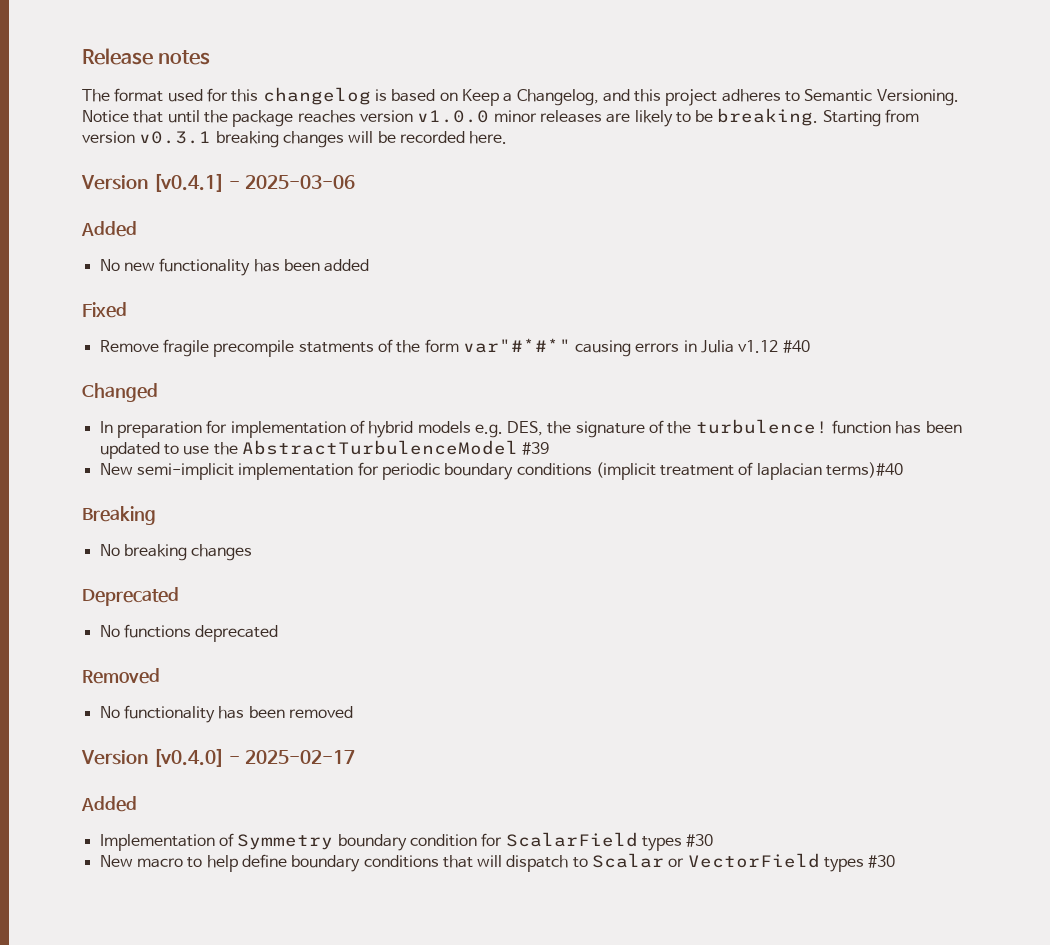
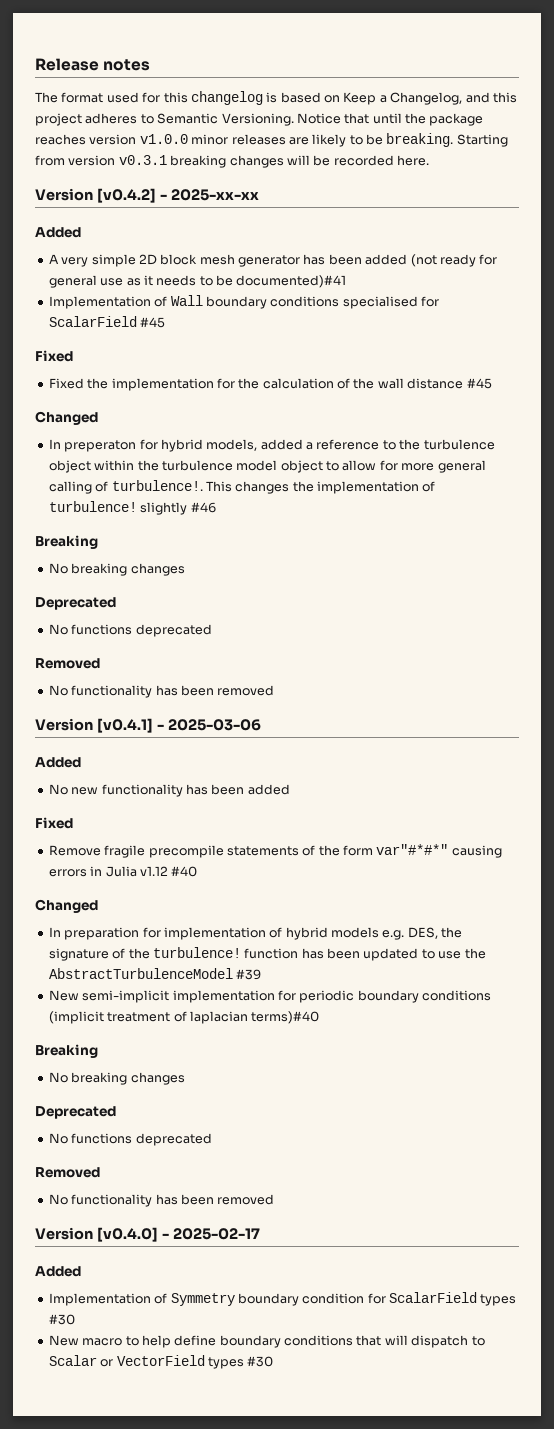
+ Version [v0.4.2] - 2025-xx-xx
+ Added
+ A very simple 2D block mesh generator has been added (not ready for general use as it needs to be documented)#41
+ Implementation of Wall boundary conditions specialised for ScalarField #45
+ Fixed
+ Fixed the implementation for the calculation of the wall distance #45
+ Changed
+ In preperaton for hybrid models, added a reference to the turbulence object within the turbulence model object to allow for more general calling of turbulence!. This changes the implementation of turbulence! slightly #46
+ Breaking
+ No breaking changes
+ Deprecated
+ No functions deprecated
+ Removed
+ No functionality has been removed
- Remove fragile precompile statments of the form var"#*#*" causing errors in Julia v1.12 #40
+ Remove fragile precompile statements of the form var"#*#*" causing errors in Julia v1.12 #40

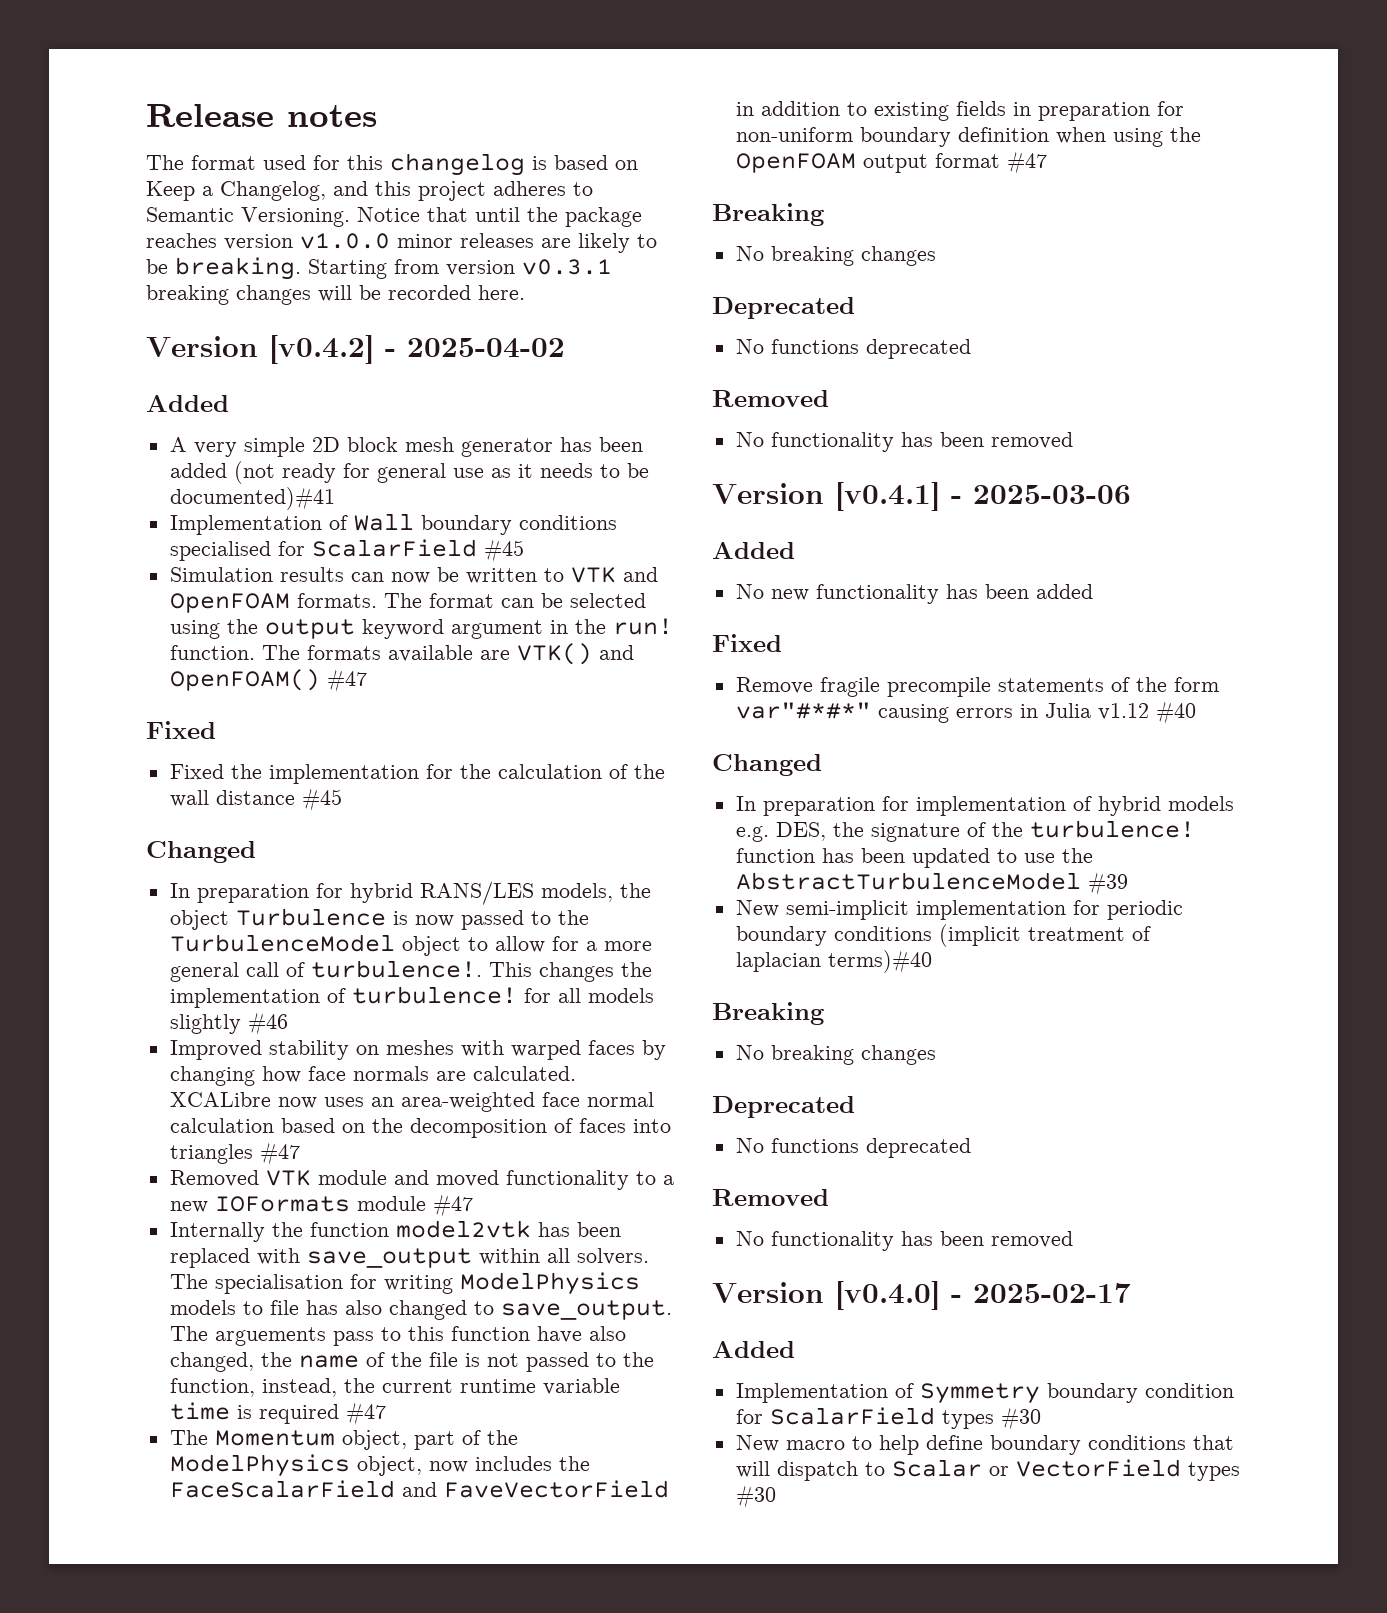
- Version [v0.4.2] - 2025-xx-xx
+ Version [v0.4.2] - 2025-04-02
+ Simulation results can now be written to VTK and OpenFOAM formats. The format can be selected using the output keyword argument in the run! function. The formats available are VTK() and OpenFOAM() #47
- In preperaton for hybrid models, added a reference to the turbulence object within the turbulence model object to allow for more general calling of turbulence!.
+ In preparation for hybrid RANS/LES models, the object Turbulence is now passed to the TurbulenceModel object to allow for a more general call of turbulence!.
- This changes the implementation of turbulence! slightly #46
+ This changes the implementation of turbulence! for all models slightly #46
+ Improved stability on meshes with warped faces by changing how face normals are calculated. XCALibre now uses an area-weighted face normal calculation based on the decomposition of faces into triangles #47
+ Removed VTK module and moved functionality to a new IOFormats module #47
+ Internally the function model2vtk has been replaced with save_output within all solvers. The specialisation for writing ModelPhysics models to file has also changed to save_output. The arguements pass to this function have also changed, the name of the file is not passed to the function, instead, the current runtime variable time is required #47
+ The Momentum object, part of the ModelPhysics object, now includes the FaceScalarField and FaveVectorField in addition to existing fields in preparation for non-uniform boundary definition when using the OpenFOAM output format #47

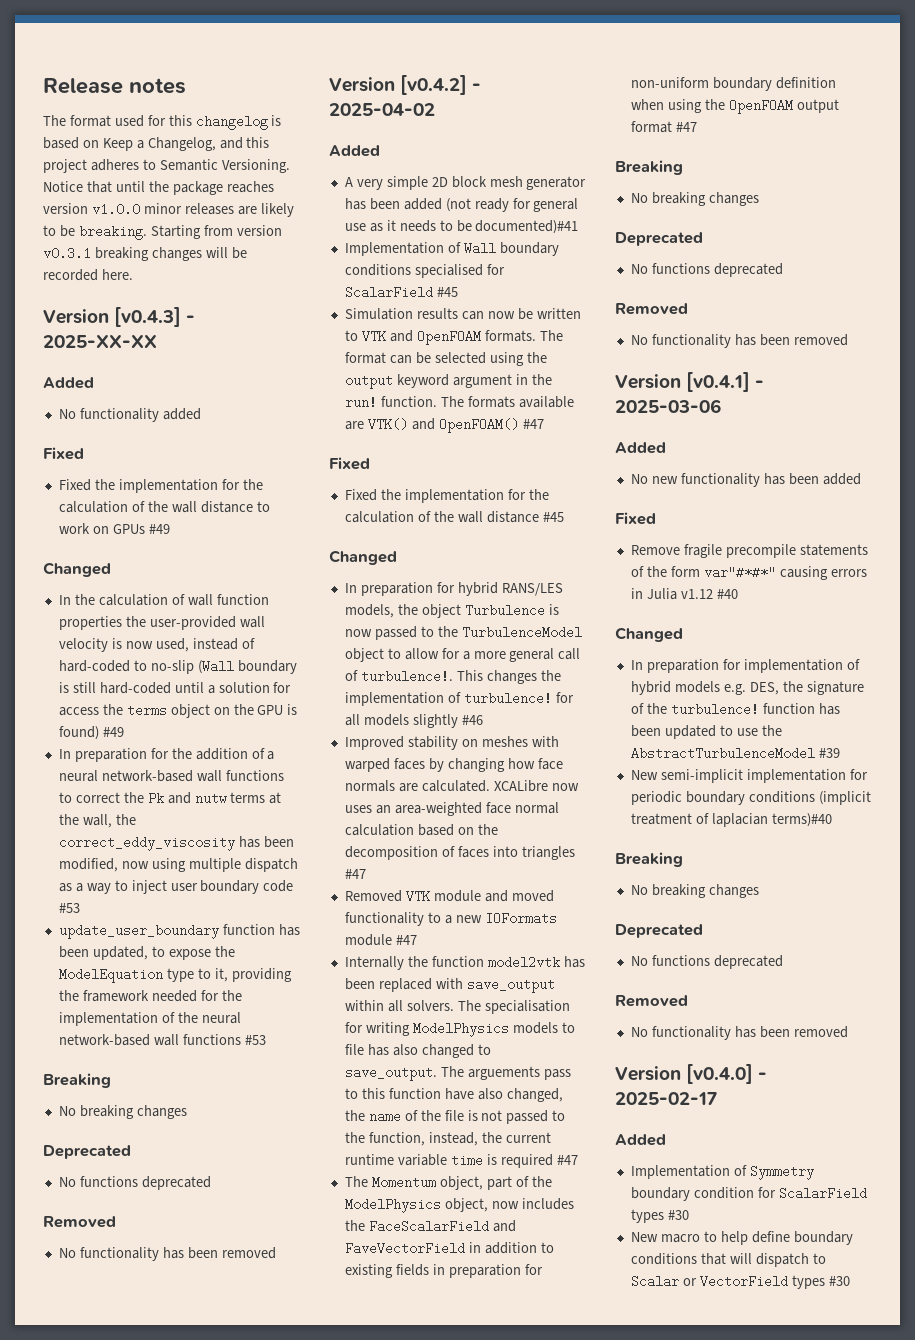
+ Version [v0.4.3] - 2025-XX-XX
+ Added
+ No functionality added
+ Fixed
+ Fixed the implementation for the calculation of the wall distance to work on GPUs #49
+ Changed
+ In the calculation of wall function properties the user-provided wall velocity is now used, instead of hard-coded to no-slip (Wall boundary is still hard-coded until a solution for access the terms object on the GPU is found) #49
+ In preparation for the addition of a neural network-based wall functions to correct the Pk and nutw terms at the wall, the correct_eddy_viscosity has been modified, now using multiple dispatch as a way to inject user boundary code #53
+ update_user_boundary function has been updated, to expose the ModelEquation type to it, providing the framework needed for the implementation of the neural network-based wall functions #53
+ Breaking
+ No breaking changes
+ Deprecated
+ No functions deprecated
+ Removed
+ No functionality has been removed

